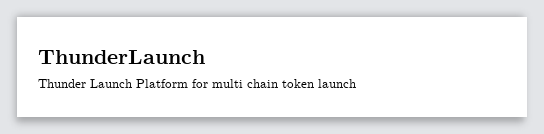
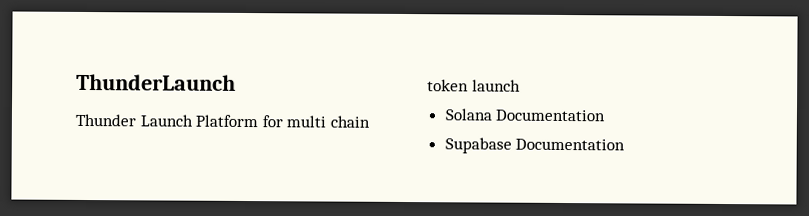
+ Solana Documentation
+ Supabase Documentation

